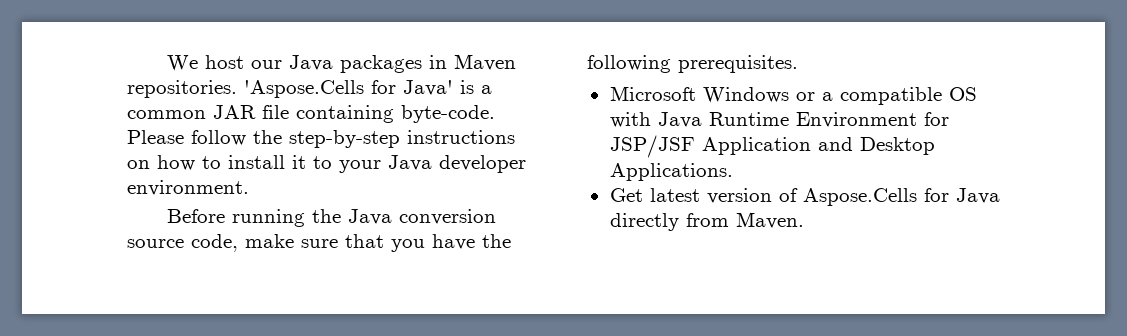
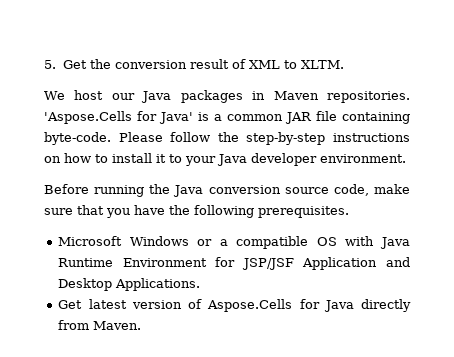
+ 5. Get the conversion result of XML to XLTM.

